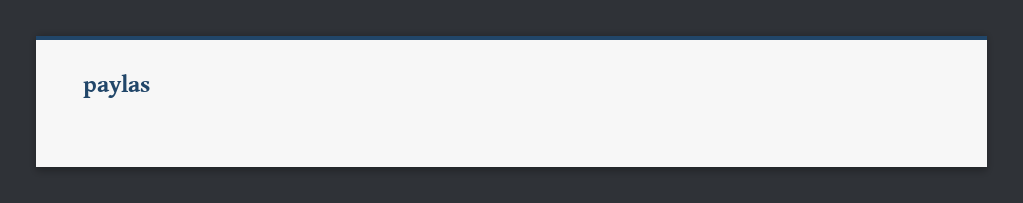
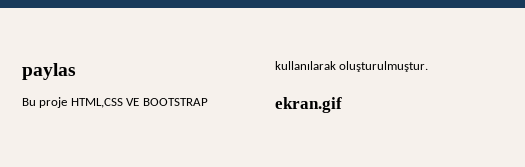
+ Bu proje HTML,CSS VE BOOTSTRAP kullanılarak oluşturulmuştur.
+ ekran.gif

